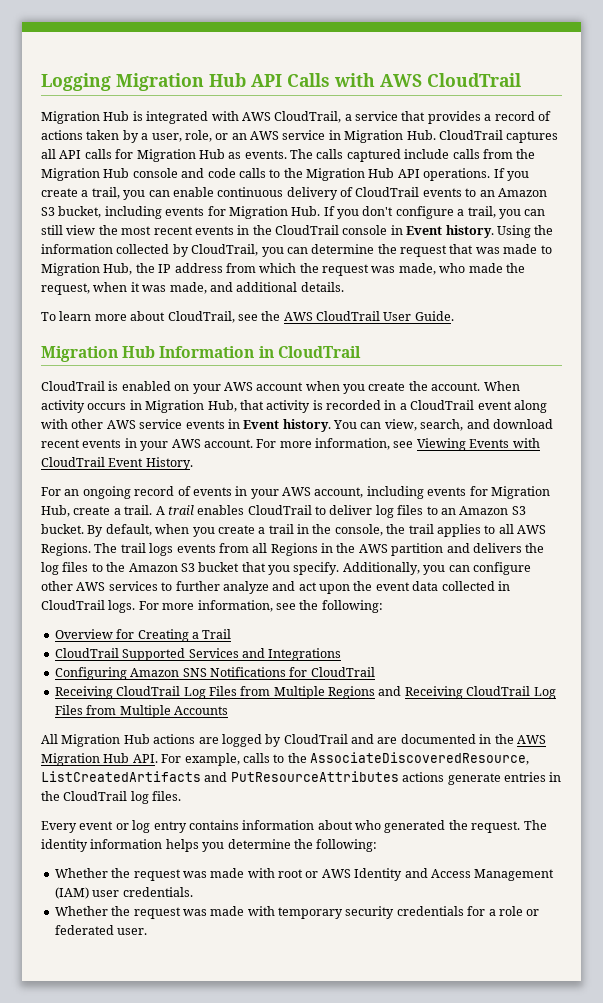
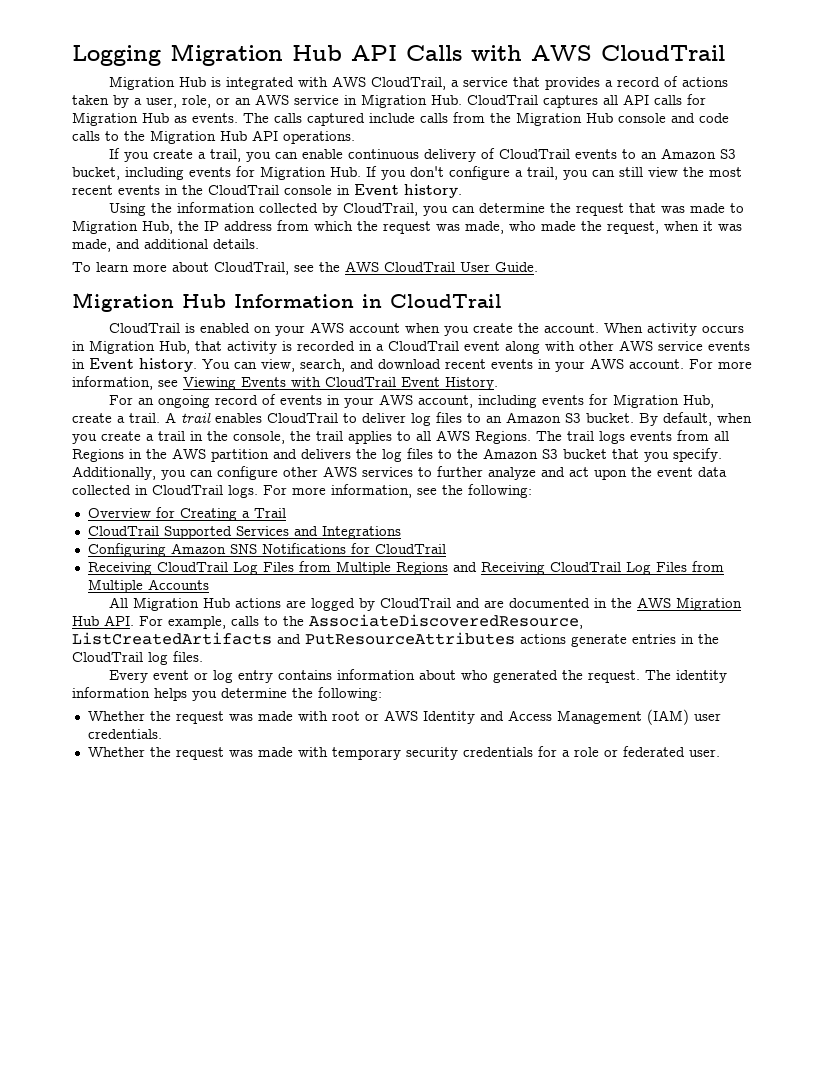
- The calls captured include calls from the Migration Hub console and code calls to the Migration Hub API operations. If you create a trail, you can enable continuous delivery of CloudTrail events to an Amazon S3 bucket, including events for Migration Hub. If you don't configure a trail, you can still view the most recent events in the CloudTrail console in Event history. Using the information collected by CloudTrail, you can determine the request that was made to Migration Hub, the IP address from which the request was made, who made the request, when it was made, and additional details.
+ The calls captured include calls from the Migration Hub console and code calls to the Migration Hub API operations.
+ If you create a trail, you can enable continuous delivery of CloudTrail events to an Amazon S3 bucket, including events for Migration Hub. If you don't configure a trail, you can still view the most recent events in the CloudTrail console in Event history.
+ Using the information collected by CloudTrail, you can determine the request that was made to Migration Hub, the IP address from which the request was made, who made the request, when it was made, and additional details.

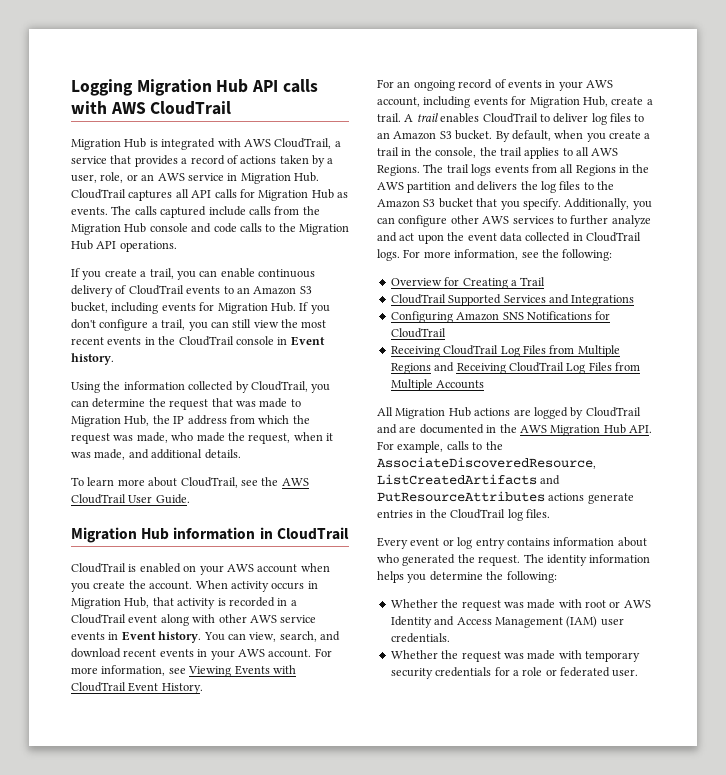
- Logging Migration Hub API Calls with AWS CloudTrail
+ Logging Migration Hub API calls with AWS CloudTrail
- Migration Hub Information in CloudTrail
+ Migration Hub information in CloudTrail

